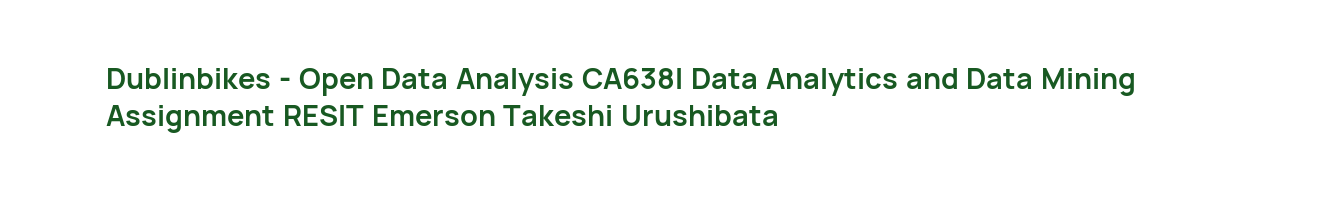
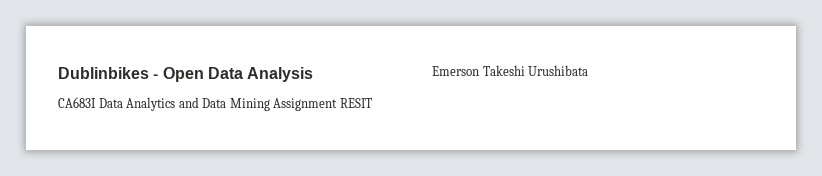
- Dublinbikes - Open Data Analysis CA638I Data Analytics and Data Mining Assignment RESIT Emerson Takeshi Urushibata
+ Dublinbikes - Open Data Analysis
+ CA683I Data Analytics and Data Mining Assignment RESIT Emerson Takeshi Urushibata

